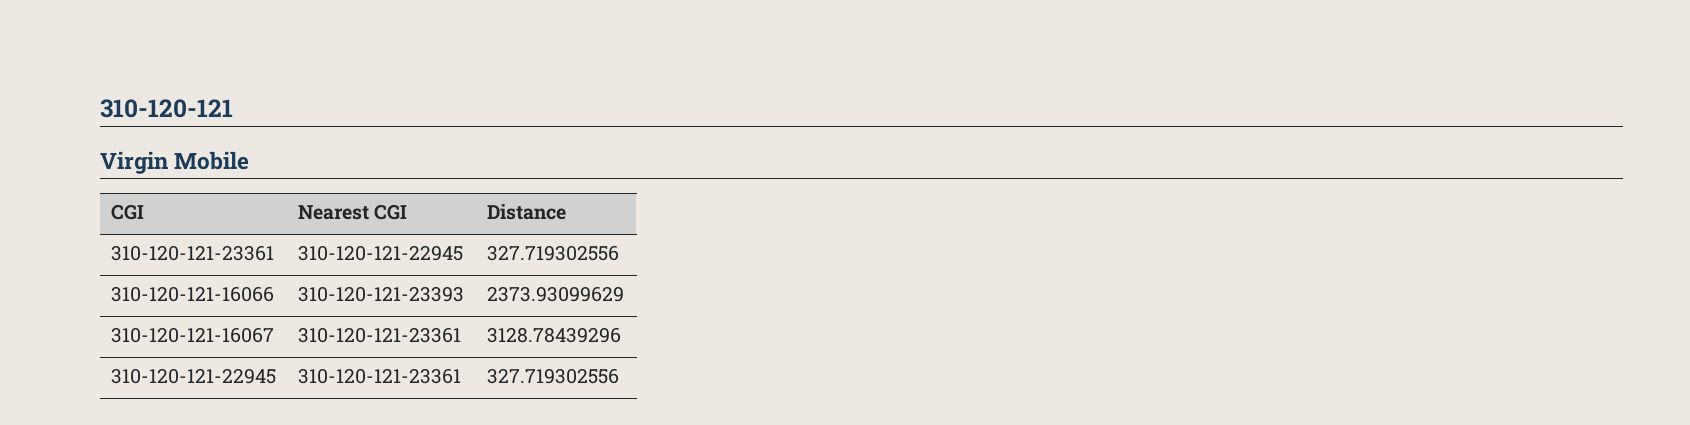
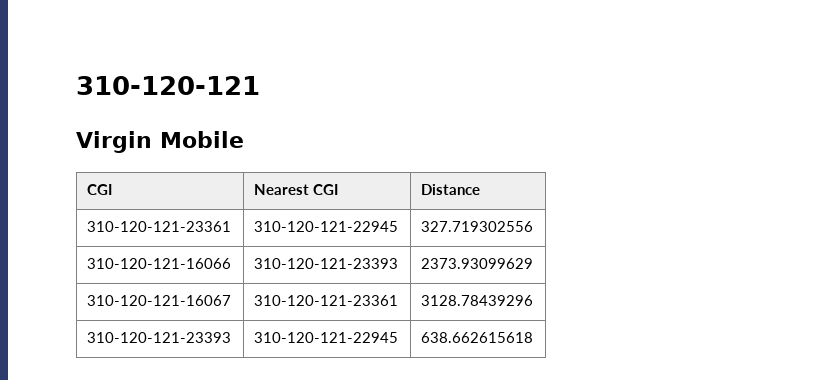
- 310-120-121-22945 | 310-120-121-23361 | 327.719302556
+ 310-120-121-23393 | 310-120-121-22945 | 638.662615618

